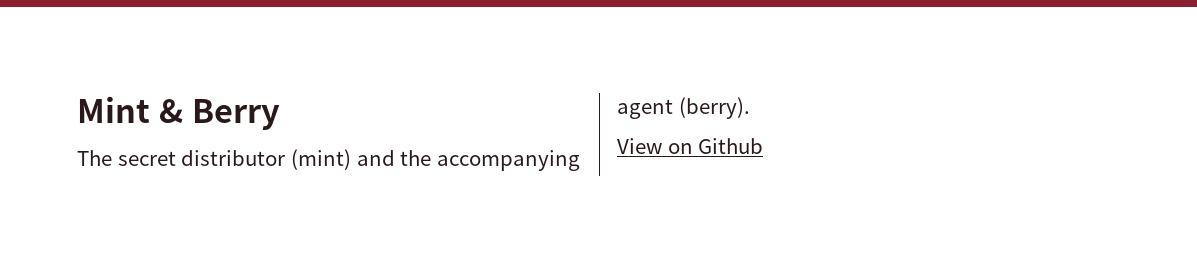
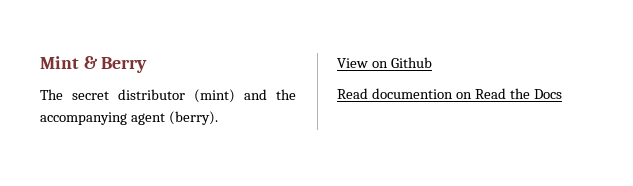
+ Read documention on Read the Docs

